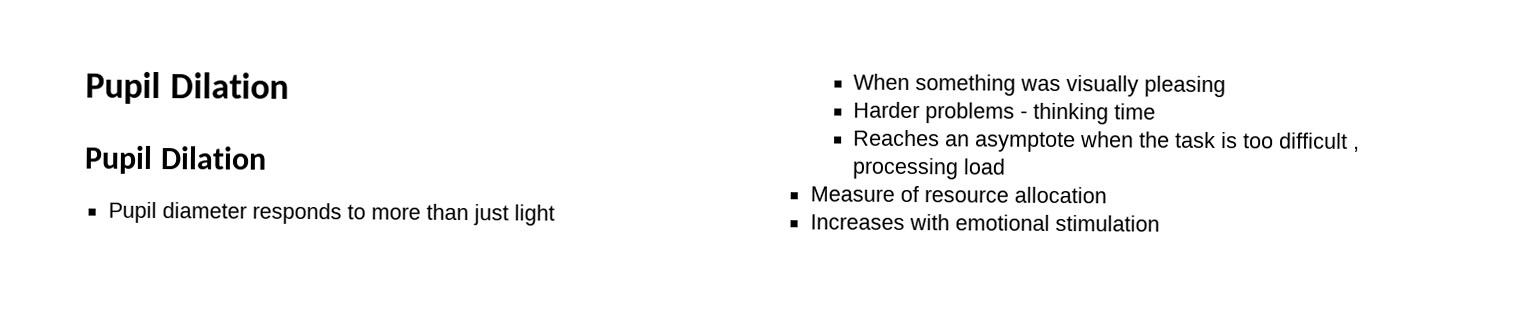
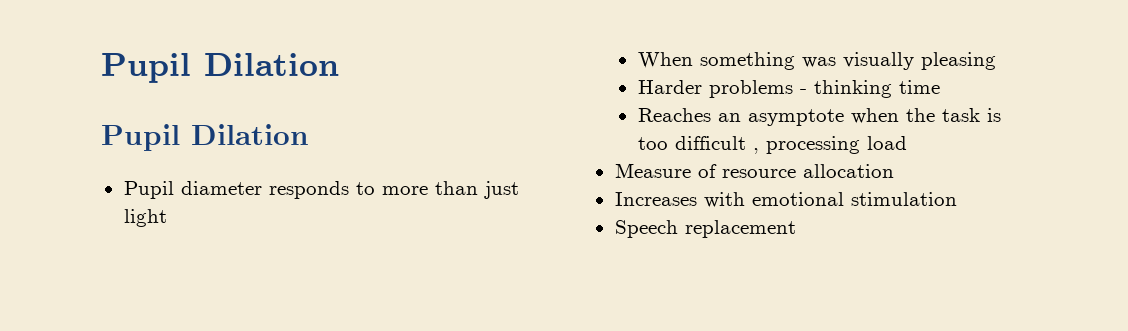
+ Speech replacement

